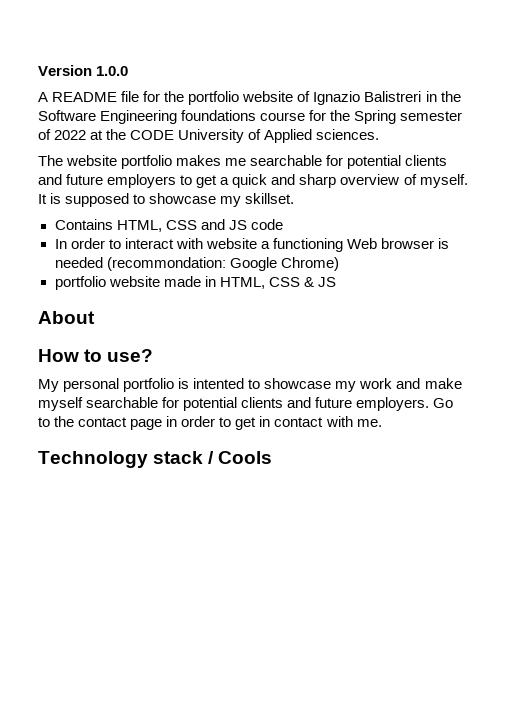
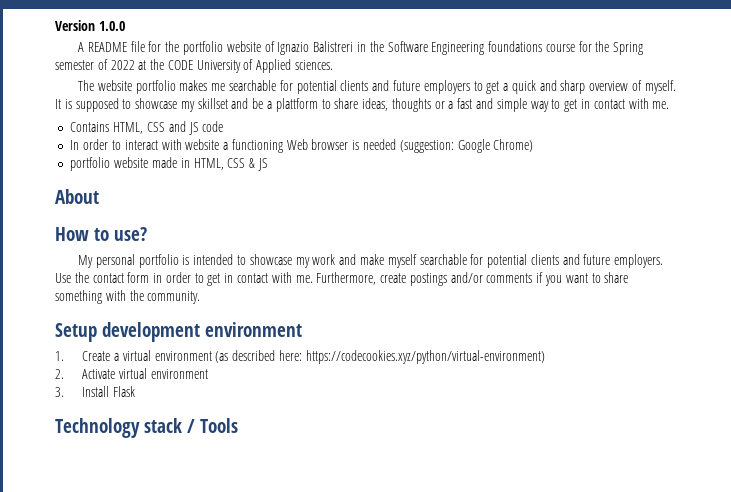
- It is supposed to showcase my skillset.
+ It is supposed to showcase my skillset and be a plattform to share ideas, thoughts or a fast and simple way to get in contact with me.
- In order to interact with website a functioning Web browser is needed (recommondation: Google Chrome)
+ In order to interact with website a functioning Web browser is needed (suggestion: Google Chrome)
- My personal portfolio is intented to showcase my work and make myself searchable for potential clients and future employers.
+ My personal portfolio is intended to showcase my work and make myself searchable for potential clients and future employers.
- Go to the contact page in order to get in contact with me.
+ Use the contact form in order to get in contact with me. Furthermore, create postings and/or comments if you want to share something with the community.
+ Setup development environment
+ 1. Create a virtual environment (as described here: https://codecookies.xyz/python/virtual-environment)
+ 2. Activate virtual environment
+ 3. Install Flask
- Technology stack / Cools
+ Technology stack / Tools

